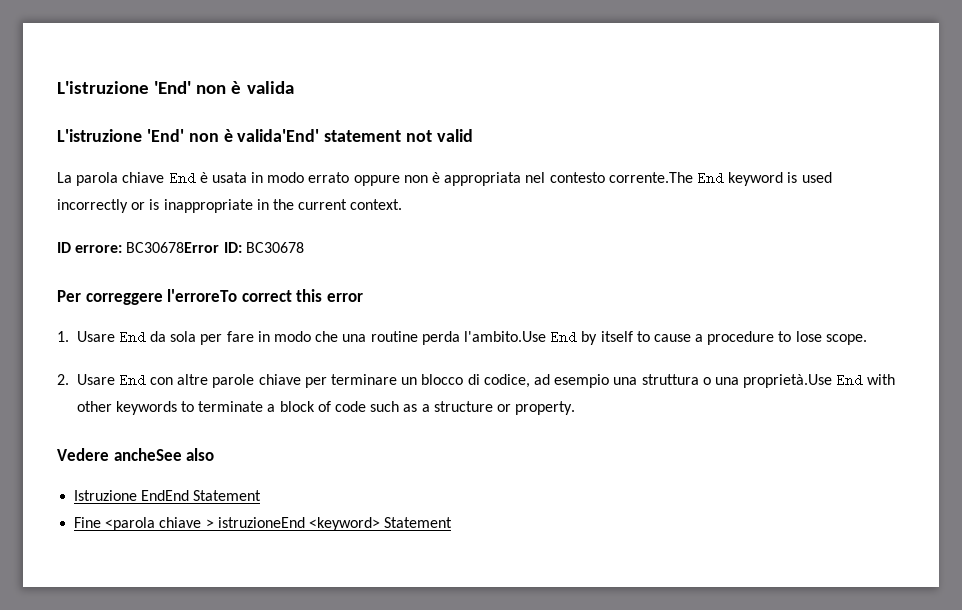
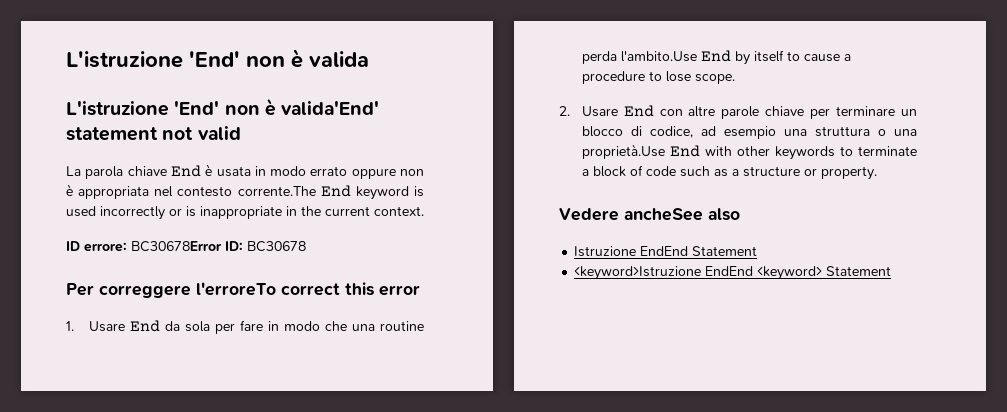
- Fine <parola chiave > istruzioneEnd <keyword> Statement
+ <keyword>Istruzione EndEnd <keyword> Statement

